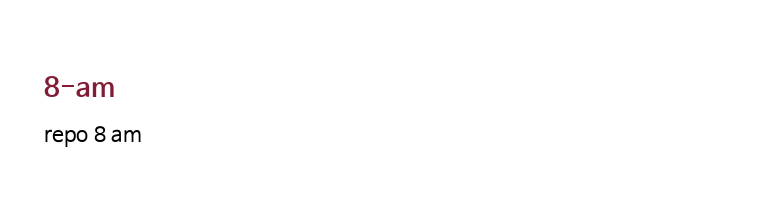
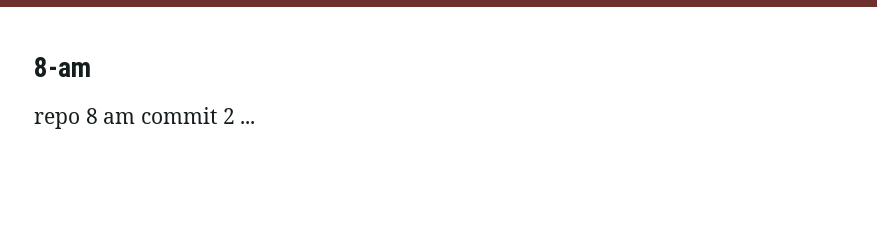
- repo 8 am
+ repo 8 am commit 2 ...

